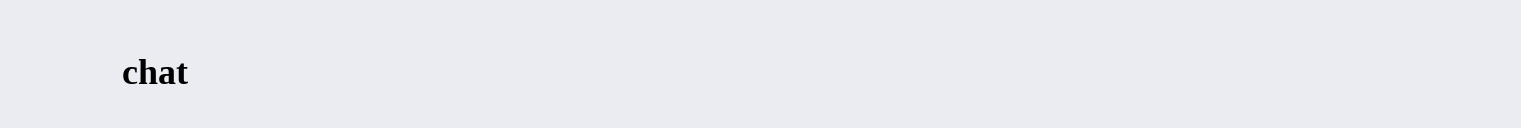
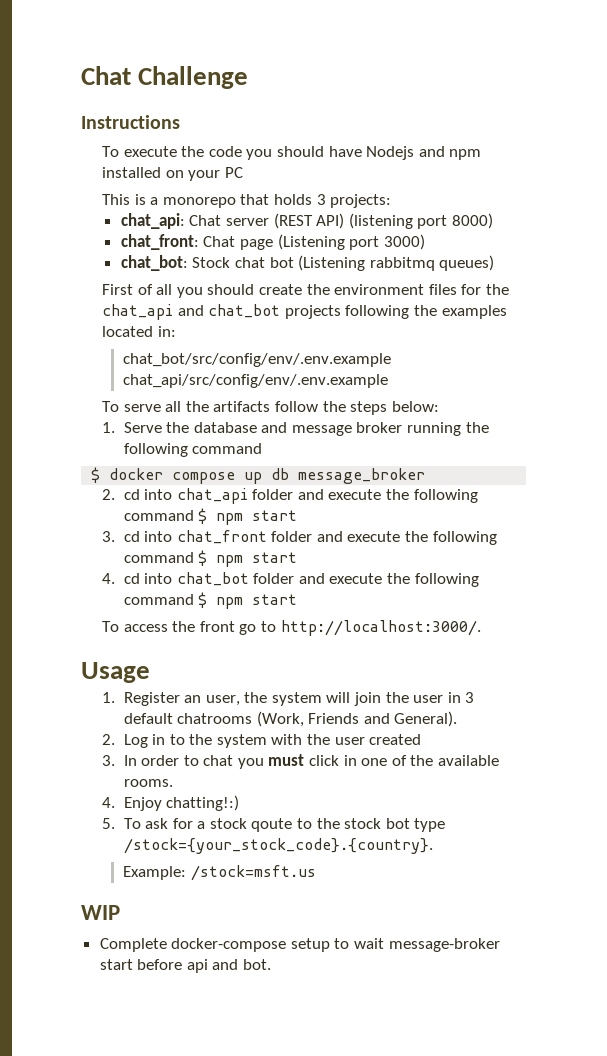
- chat
+ Chat Challenge
+ Instructions
+ To execute the code you should have Nodejs and npm installed on your PC
+ This is a monorepo that holds 3 projects:
+ chat_api: Chat server (REST API) (listening port 8000)
+ chat_front: Chat page (Listening port 3000)
+ chat_bot: Stock chat bot (Listening rabbitmq queues)
+ First of all you should create the environment files for the chat_api and chat_bot projects following the examples located in:
+ chat_bot/src/config/env/.env.example chat_api/src/config/env/.env.example
+ To serve all the artifacts follow the steps below:
+ 1. Serve the database and message broker running the following command
+ $ docker compose up db message_broker
+ 2. cd into chat_api folder and execute the following command $ npm start
+ 3. cd into chat_front folder and execute the following command $ npm start
+ 4. cd into chat_bot folder and execute the following command $ npm start
+ To access the front go to http://localhost:3000/.
+ Usage
+ 1. Register an user, the system will join the user in 3 default chatrooms (Work, Friends and General).
+ 2. Log in to the system with the user created
+ 3. In order to chat you must click in one of the available rooms.
+ 4. Enjoy chatting!:)
+ 5. To ask for a stock qoute to the stock bot type /stock={your_stock_code}.{country}.
+ Example: /stock=msft.us
+ WIP
+ Complete docker-compose setup to wait message-broker start before api and bot.

